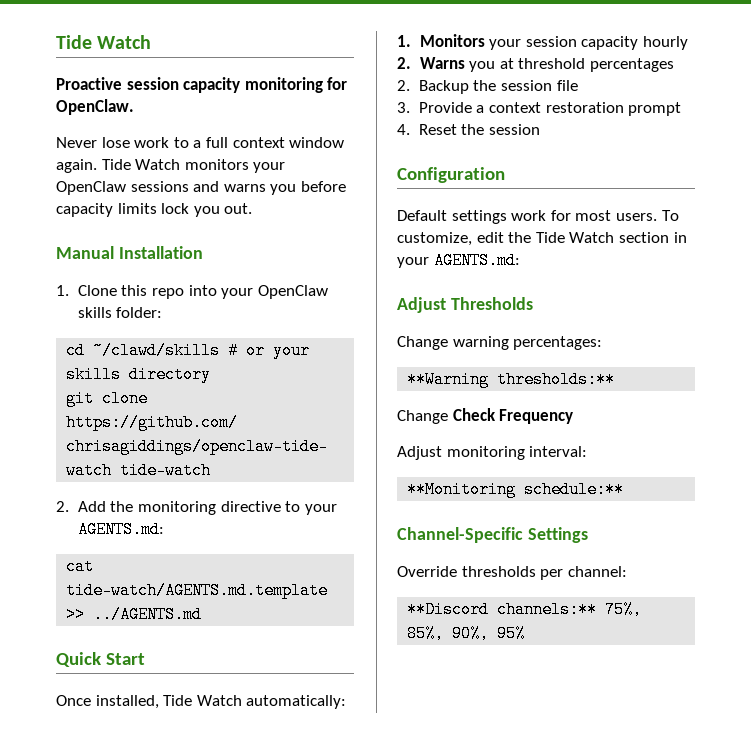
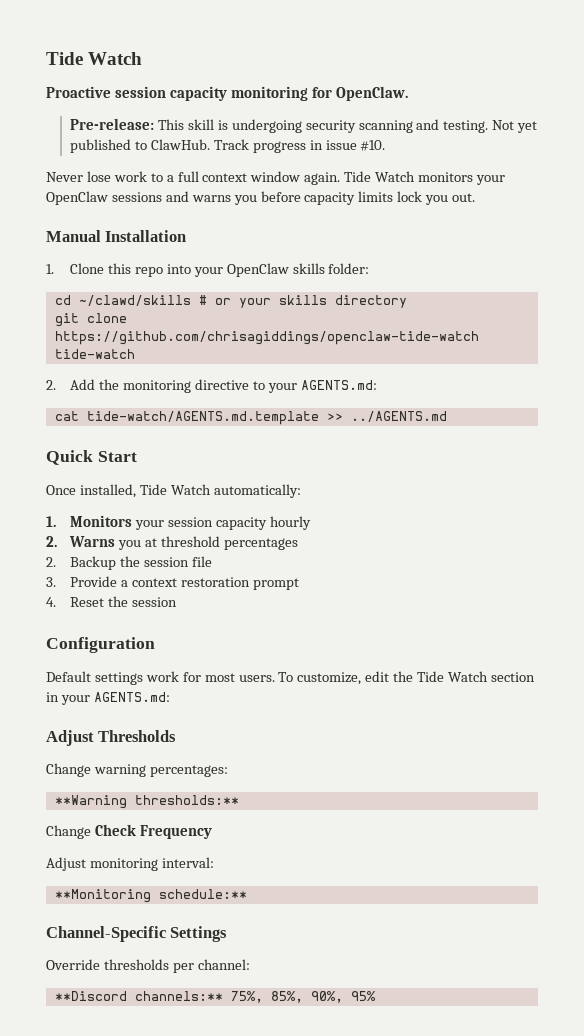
+ Pre-release: This skill is undergoing security scanning and testing. Not yet published to ClawHub. Track progress in issue #10.

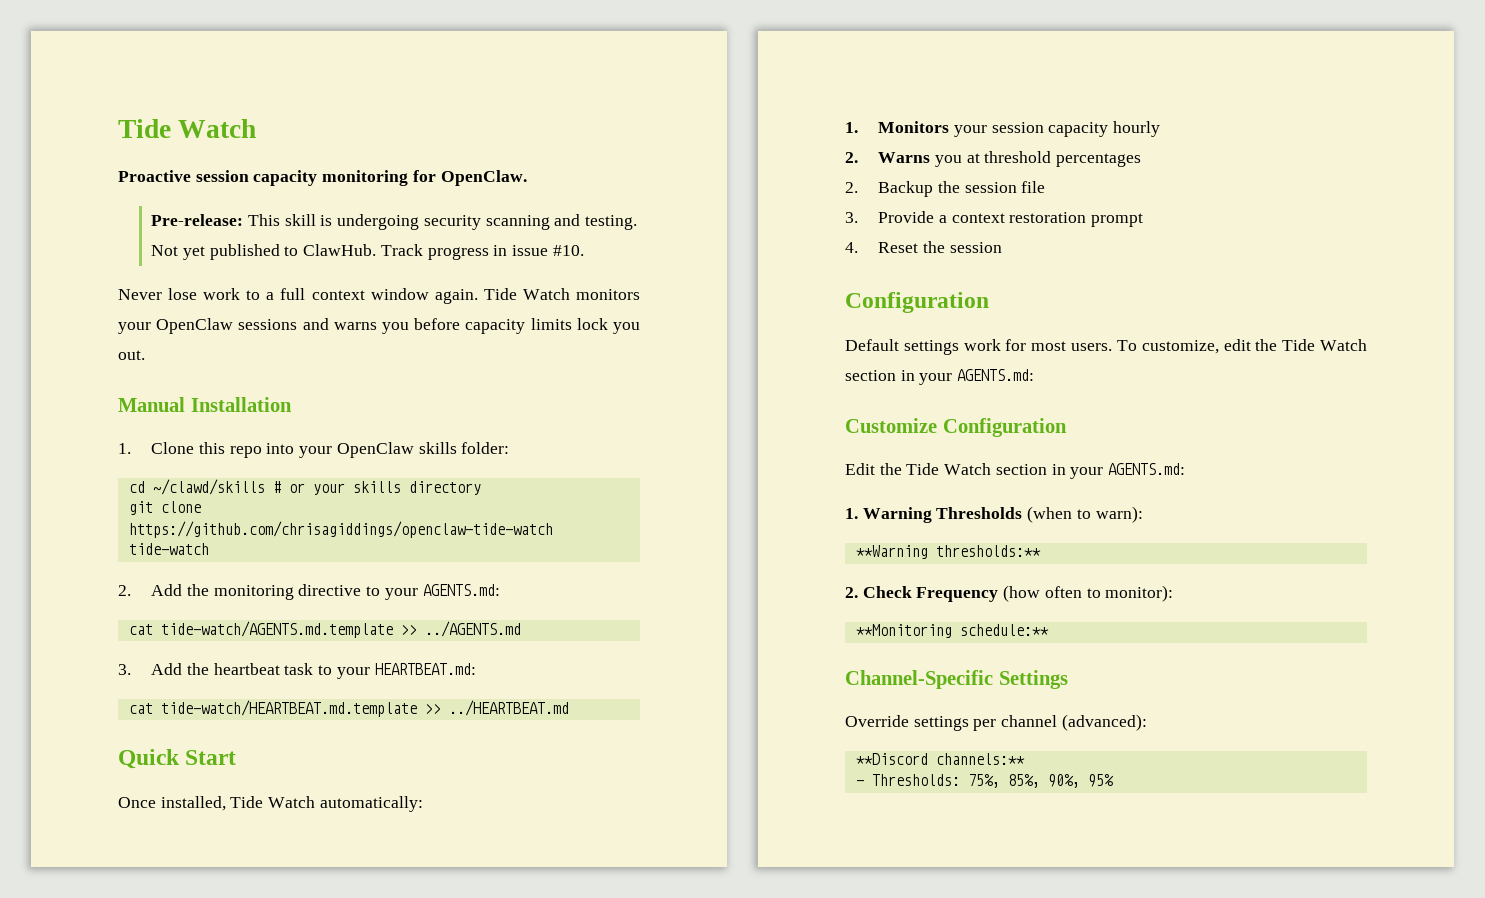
+ 3. Add the heartbeat task to your HEARTBEAT.md:
+ cat tide-watch/HEARTBEAT.md.template >> ../HEARTBEAT.md
- Adjust Thresholds
- Change warning percentages:
+ Customize Configuration
+ Edit the Tide Watch section in your AGENTS.md:
+ 1. Warning Thresholds (when to warn):
- Change Check Frequency
- Adjust monitoring interval:
+ 2. Check Frequency (how often to monitor):
- Override thresholds per channel:
+ Override settings per channel (advanced):
- **Discord channels:** 75%, 85%, 90%, 95%
+ **Discord channels:**
+ - Thresholds: 75%, 85%, 90%, 95%

